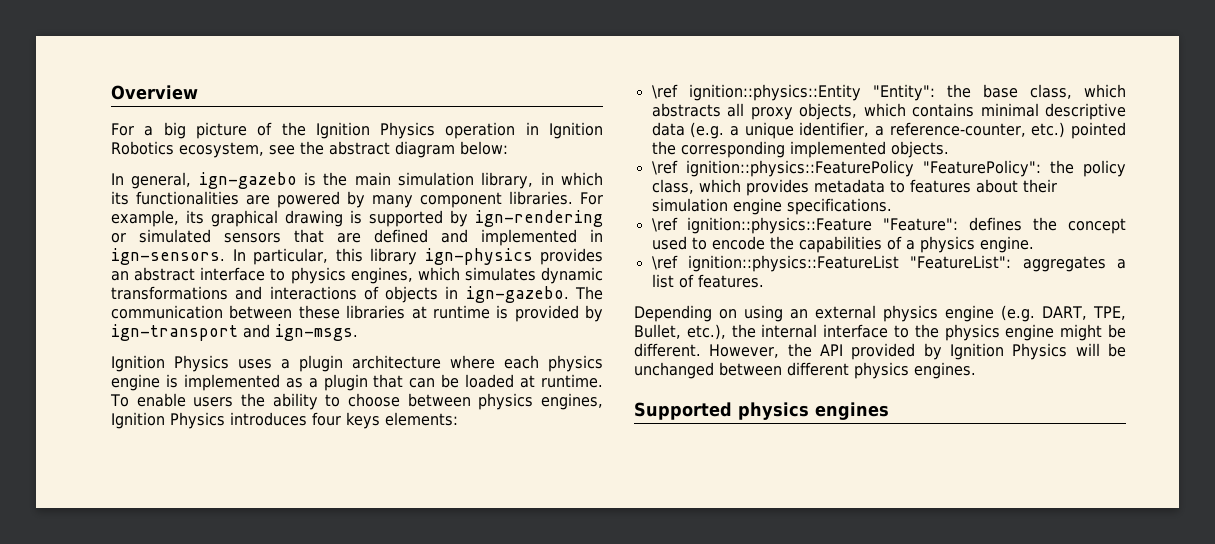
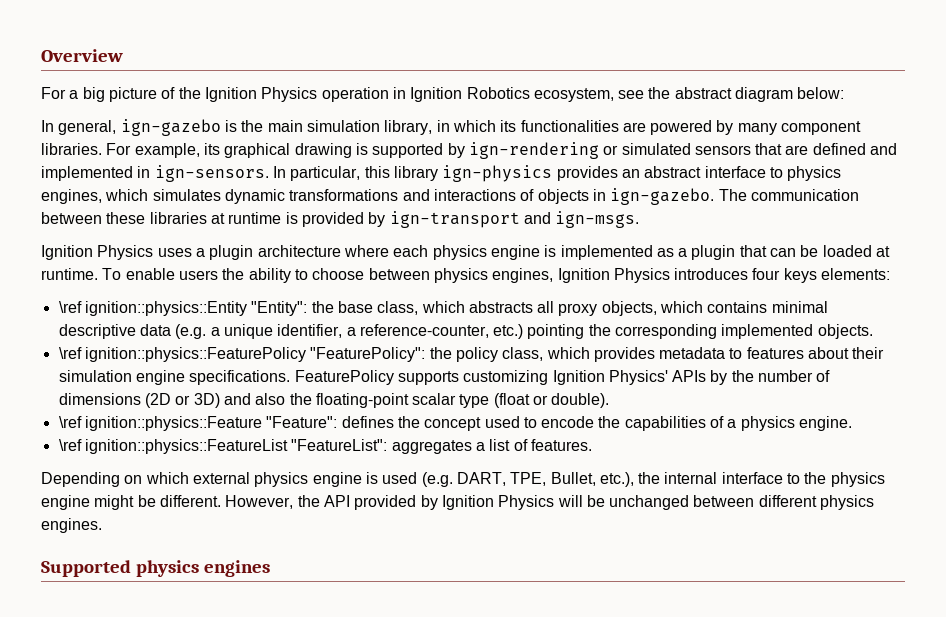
- \ref ignition::physics::Entity "Entity": the base class, which abstracts all proxy objects, which contains minimal descriptive data (e.g. a unique identifier, a reference-counter, etc.) pointed the corresponding implemented objects.
+ \ref ignition::physics::Entity "Entity": the base class, which abstracts all proxy objects, which contains minimal descriptive data (e.g. a unique identifier, a reference-counter, etc.) pointing the corresponding implemented objects.
+ FeaturePolicy supports customizing Ignition Physics' APIs by the number of dimensions (2D or 3D) and also the floating-point scalar type (float or double).
- Depending on using an external physics engine (e.g. DART, TPE, Bullet, etc.), the internal interface to the physics engine might be different.
+ Depending on which external physics engine is used (e.g. DART, TPE, Bullet, etc.), the internal interface to the physics engine might be different.

